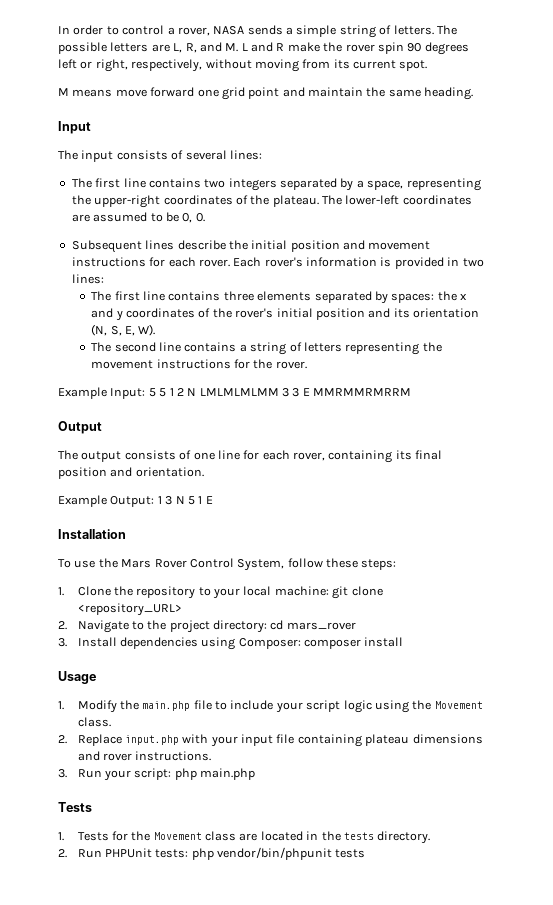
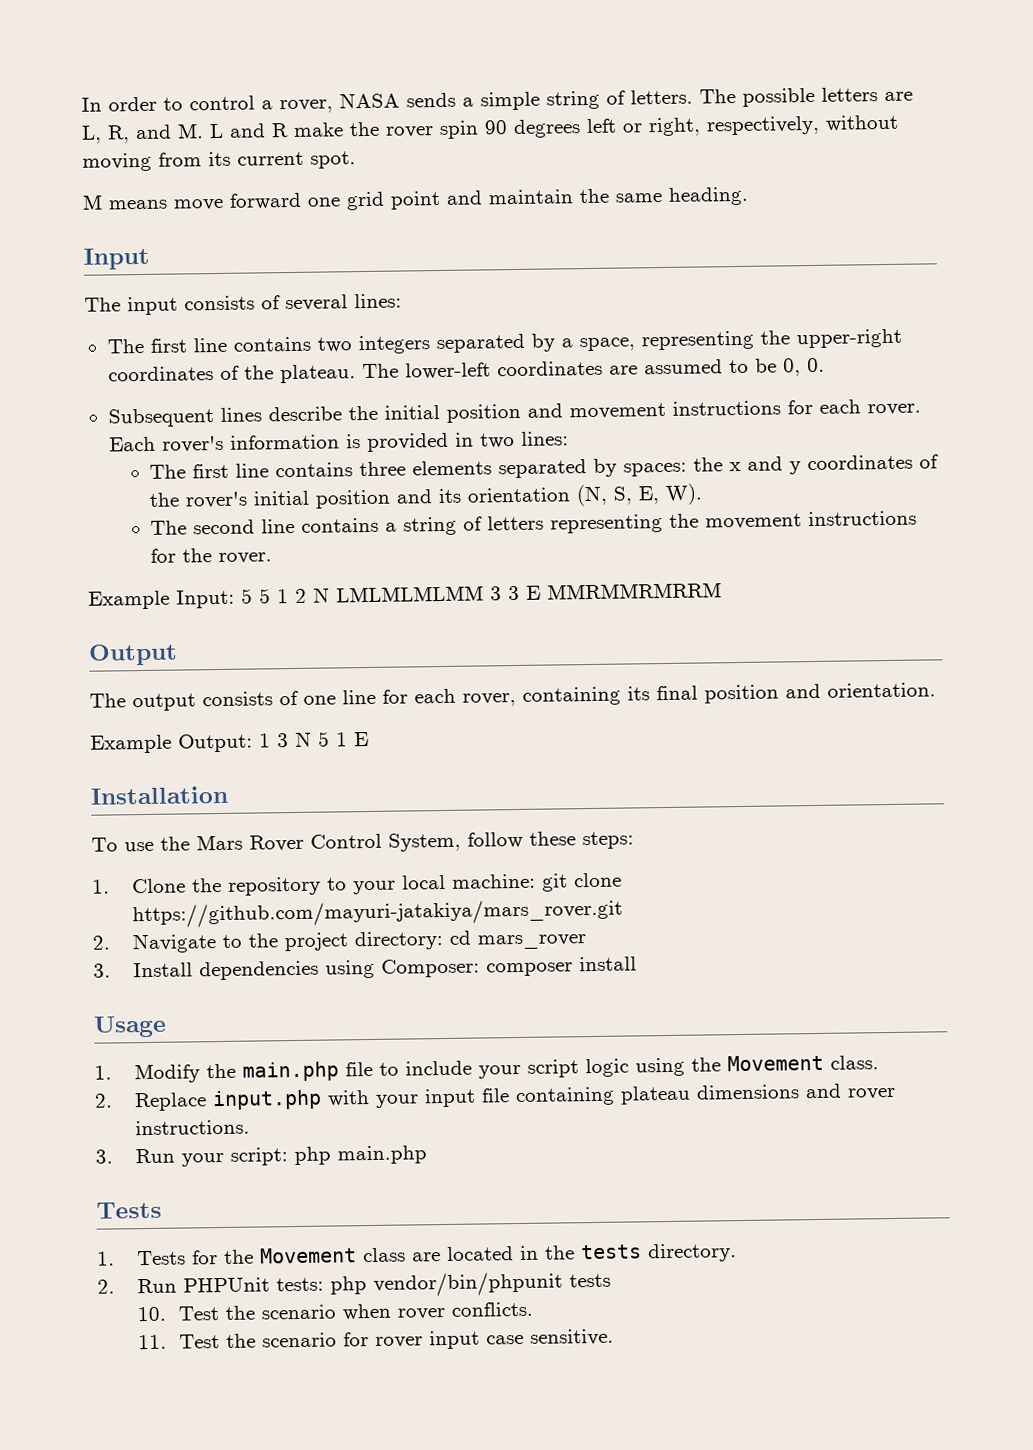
- 1. Clone the repository to your local machine: git clone <repository_URL>
+ 1. Clone the repository to your local machine: git clone https://github.com/mayuri-jatakiya/mars_rover.git
+ 10. Test the scenario when rover conflicts.
+ 11. Test the scenario for rover input case sensitive.

